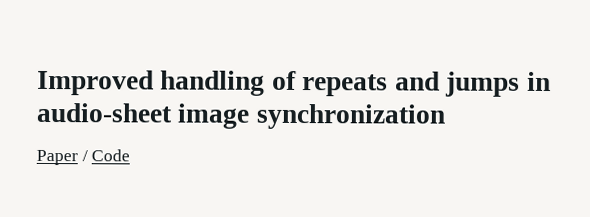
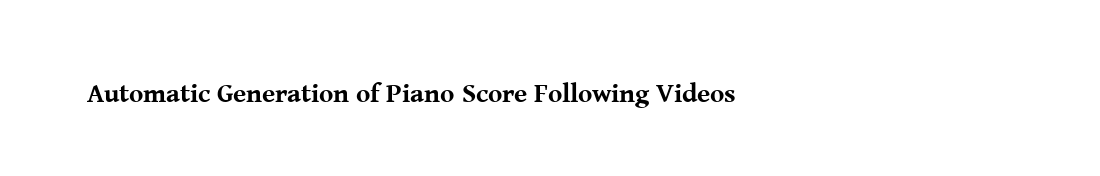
- Improved handling of repeats and jumps in audio-sheet image synchronization
- Paper / Code
+ Automatic Generation of Piano Score Following Videos

